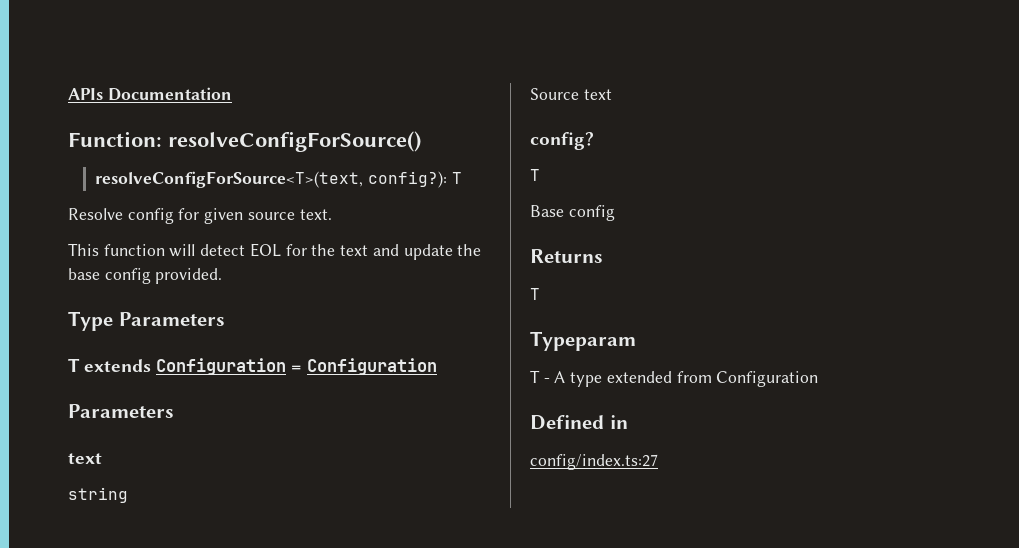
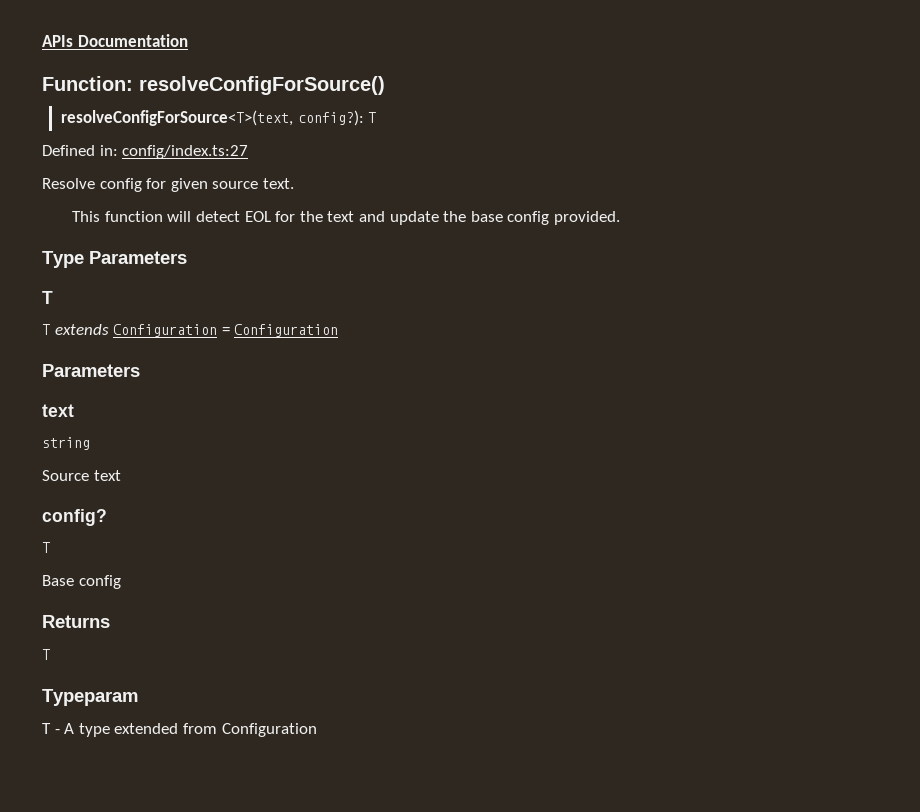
+ Defined in: config/index.ts:27
  Type Parameters
+ T
- Defined in
- config/index.ts:27

